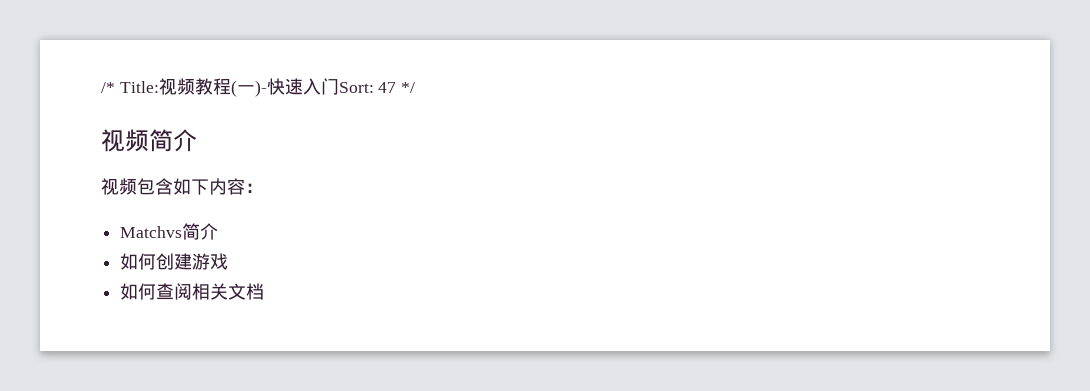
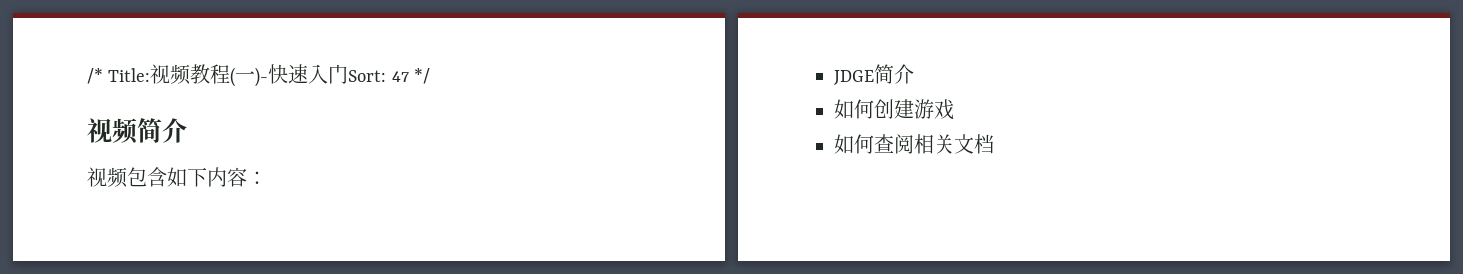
- Matchvs简介
+ JDGE简介

